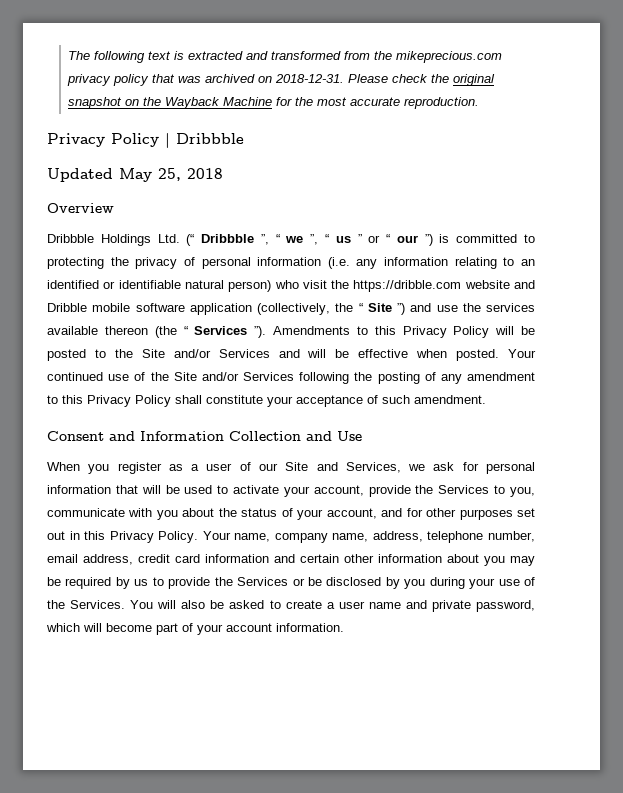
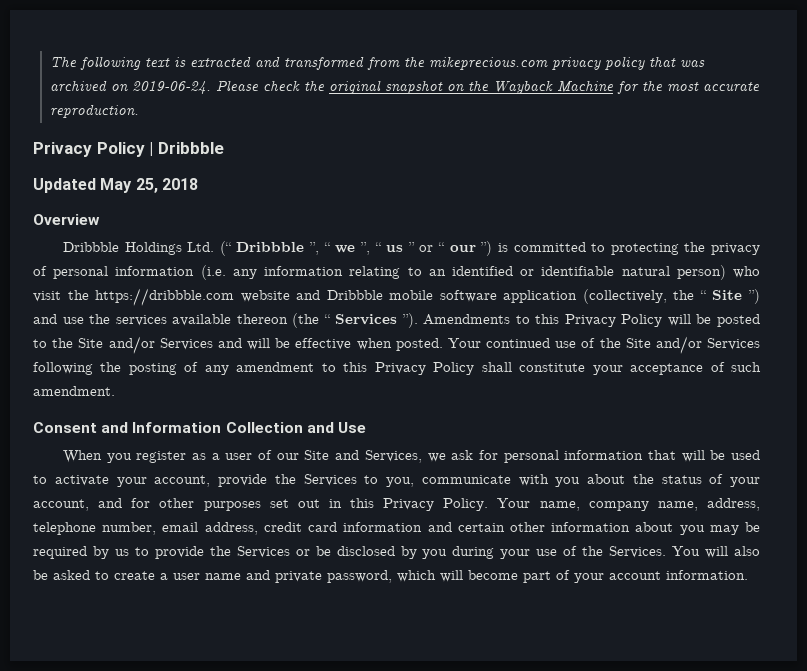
- The following text is extracted and transformed from the mikeprecious.com privacy policy that was archived on 2018-12-31.
+ The following text is extracted and transformed from the mikeprecious.com privacy policy that was archived on 2019-06-24.
- Dribbble Holdings Ltd. (“ Dribbble ”, “ we ”, “ us ” or “ our ”) is committed to protecting the privacy of personal information (i.e. any information relating to an identified or identifiable natural person) who visit the https://dribble.com website and Dribble mobile software application (collectively, the “ Site ”) and use the services available thereon (the “ Services ”).
+ Dribbble Holdings Ltd. (“ Dribbble ”, “ we ”, “ us ” or “ our ”) is committed to protecting the privacy of personal information (i.e. any information relating to an identified or identifiable natural person) who visit the https://dribbble.com website and Dribbble mobile software application (collectively, the “ Site ”) and use the services available thereon (the “ Services ”).

